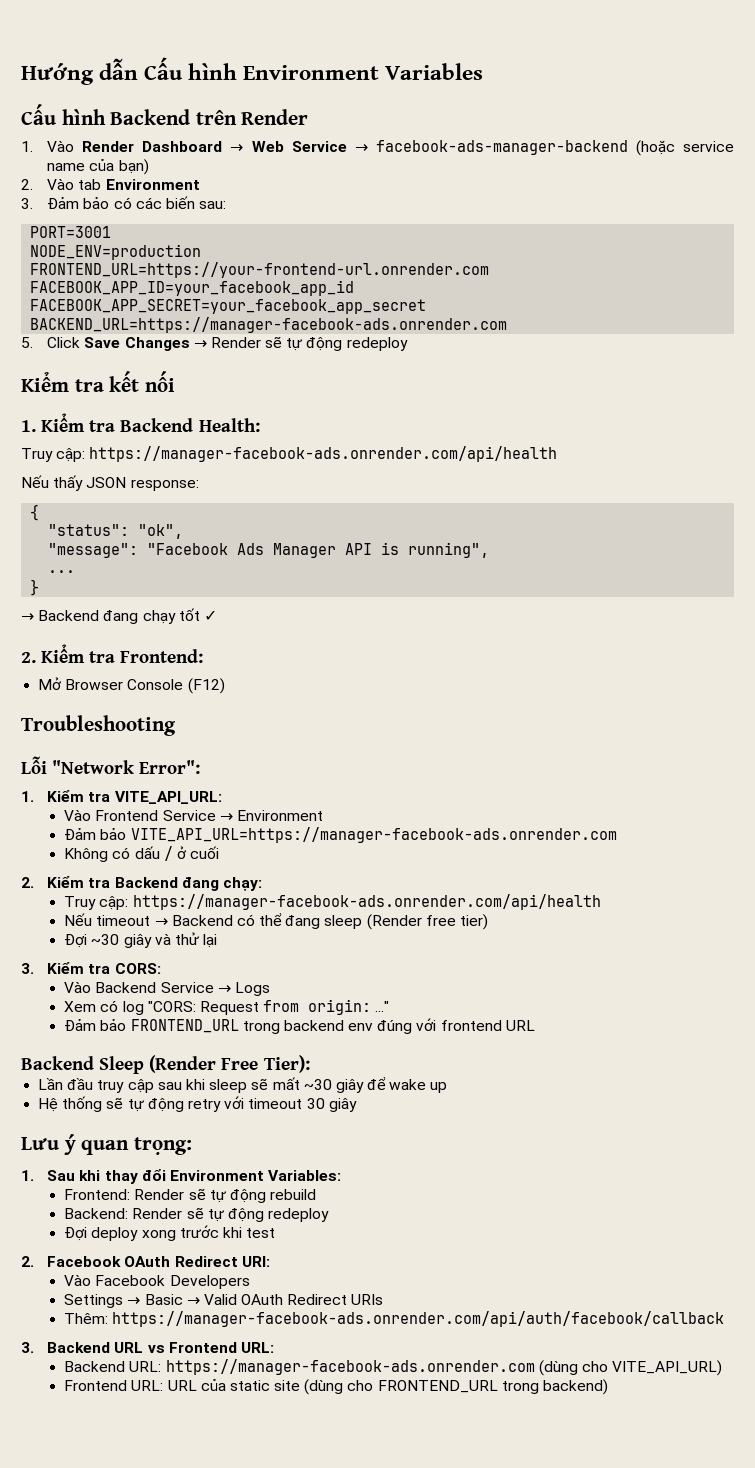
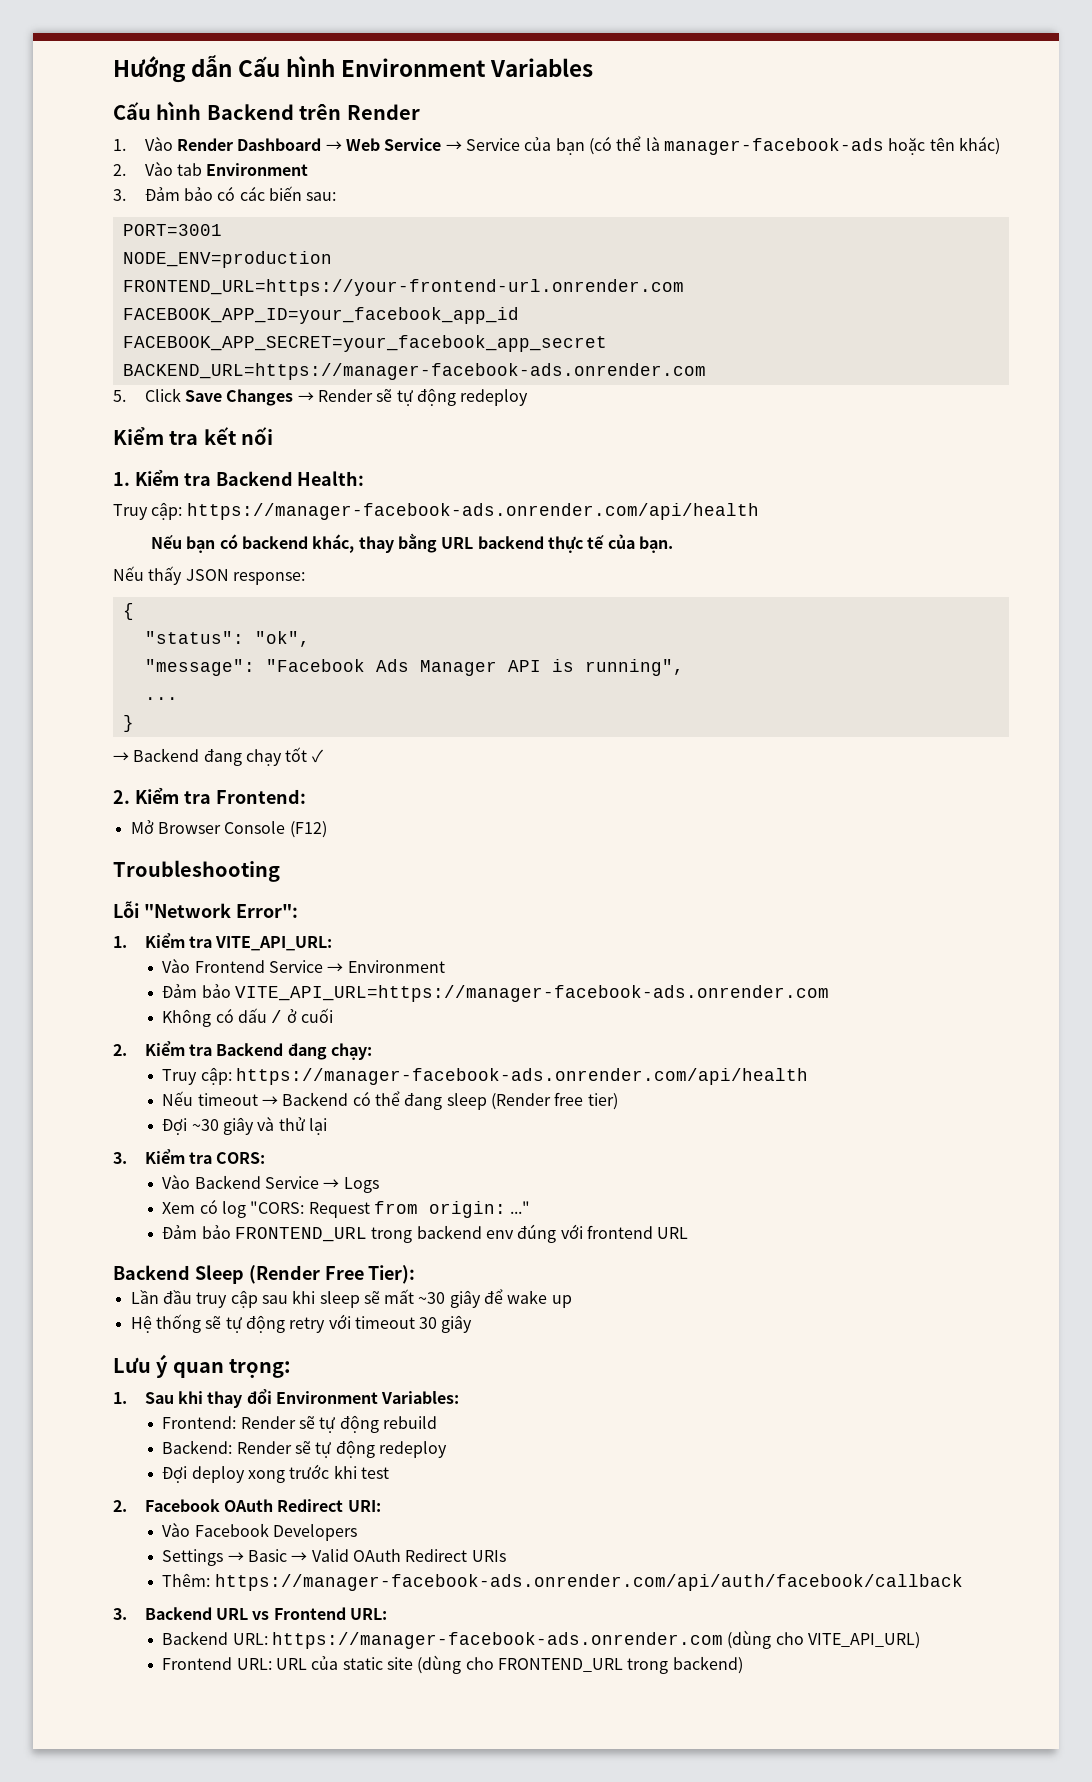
- 1. Vào Render Dashboard → Web Service → facebook-ads-manager-backend (hoặc service name của bạn)
+ 1. Vào Render Dashboard → Web Service → Service của bạn (có thể là manager-facebook-ads hoặc tên khác)
+ Nếu bạn có backend khác, thay bằng URL backend thực tế của bạn.

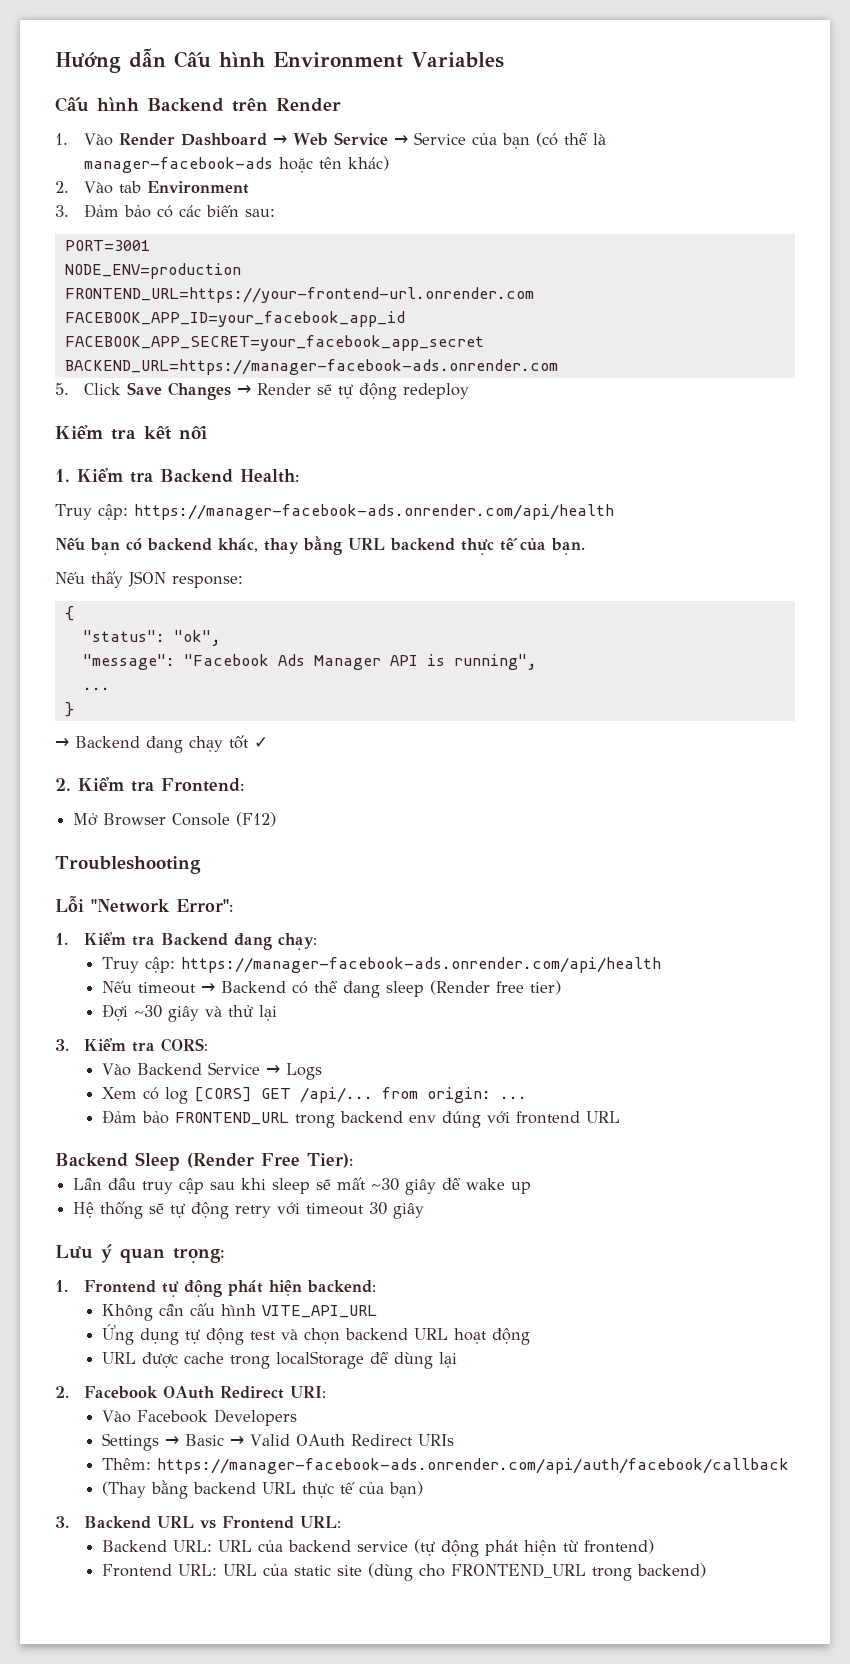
- 1. Kiểm tra VITE_API_URL:
- Vào Frontend Service → Environment
- Đảm bảo VITE_API_URL=https://manager-facebook-ads.onrender.com
- Không có dấu / ở cuối
- 2. Kiểm tra Backend đang chạy:
+ 1. Kiểm tra Backend đang chạy:
- Xem có log "CORS: Request from origin: ..."
+ Xem có log [CORS] GET /api/... from origin: ...
- 1. Sau khi thay đổi Environment Variables:
- Frontend: Render sẽ tự động rebuild
- Backend: Render sẽ tự động redeploy
- Đợi deploy xong trước khi test
+ 1. Frontend tự động phát hiện backend:
+ Không cần cấu hình VITE_API_URL
+ Ứng dụng tự động test và chọn backend URL hoạt động
+ URL được cache trong localStorage để dùng lại
+ (Thay bằng backend URL thực tế của bạn)
- Backend URL: https://manager-facebook-ads.onrender.com (dùng cho VITE_API_URL)
+ Backend URL: URL của backend service (tự động phát hiện từ frontend)

